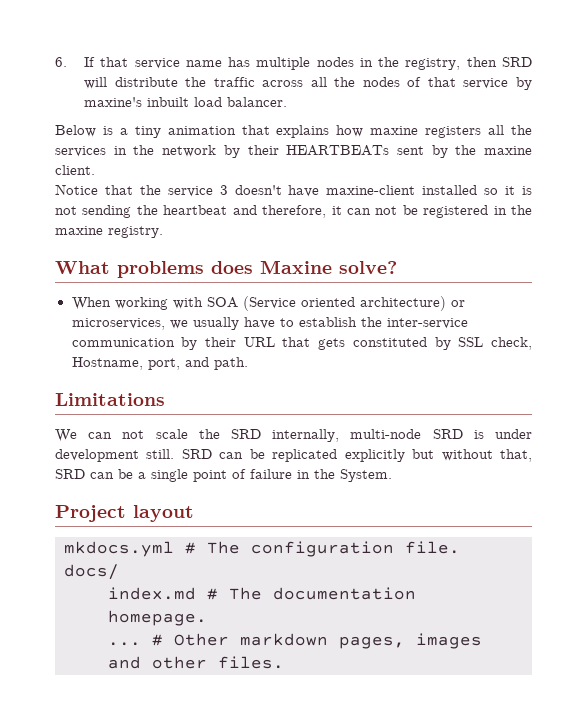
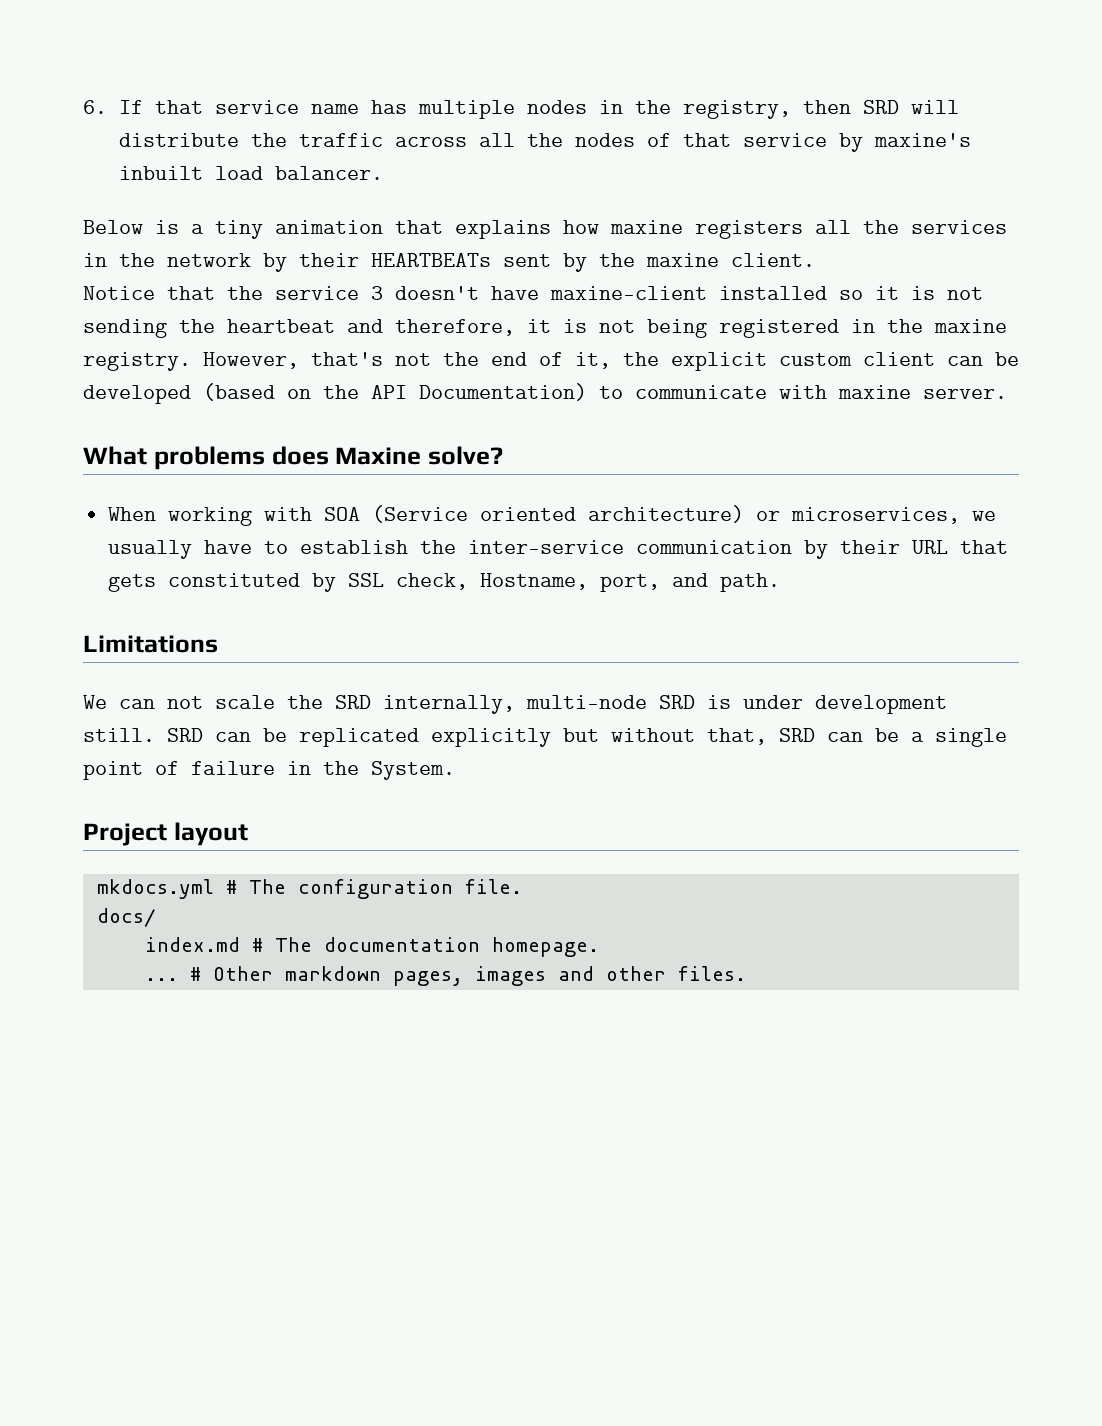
- Notice that the service 3 doesn't have maxine-client installed so it is not sending the heartbeat and therefore, it can not be registered in the maxine registry.
+ Notice that the service 3 doesn't have maxine-client installed so it is not sending the heartbeat and therefore, it is not being registered in the maxine registry. However, that's not the end of it, the explicit custom client can be developed (based on the API Documentation) to communicate with maxine server.

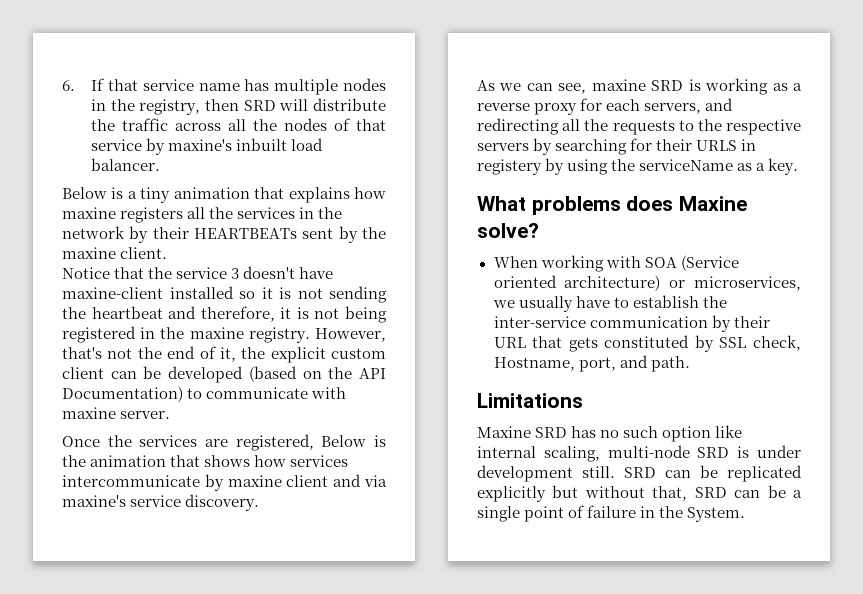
+ Once the services are registered, Below is the animation that shows how services intercommunicate by maxine client and via maxine's service discovery.
+ As we can see, maxine SRD is working as a reverse proxy for each servers, and redirecting all the requests to the respective servers by searching for their URLS in registery by using the serviceName as a key.
- We can not scale the SRD internally, multi-node SRD is under development still.
+ Maxine SRD has no such option like internal scaling, multi-node SRD is under development still.
- Project layout
- mkdocs.yml # The configuration file.
- docs/
- index.md # The documentation homepage.
- ... # Other markdown pages, images and other files.

